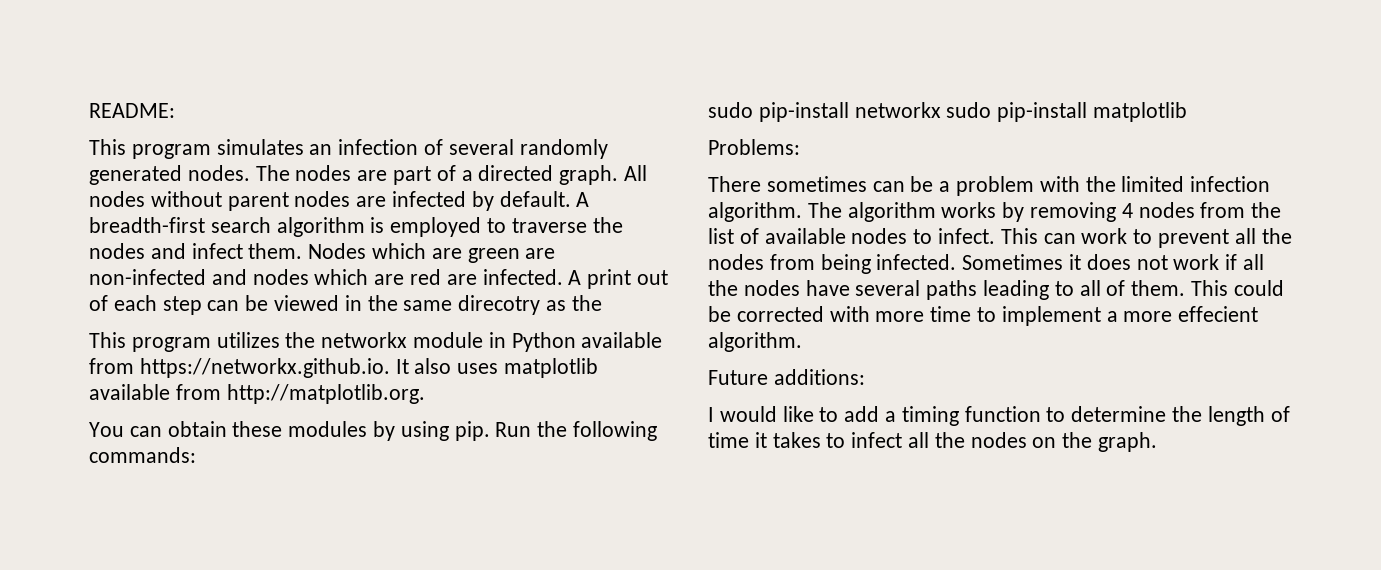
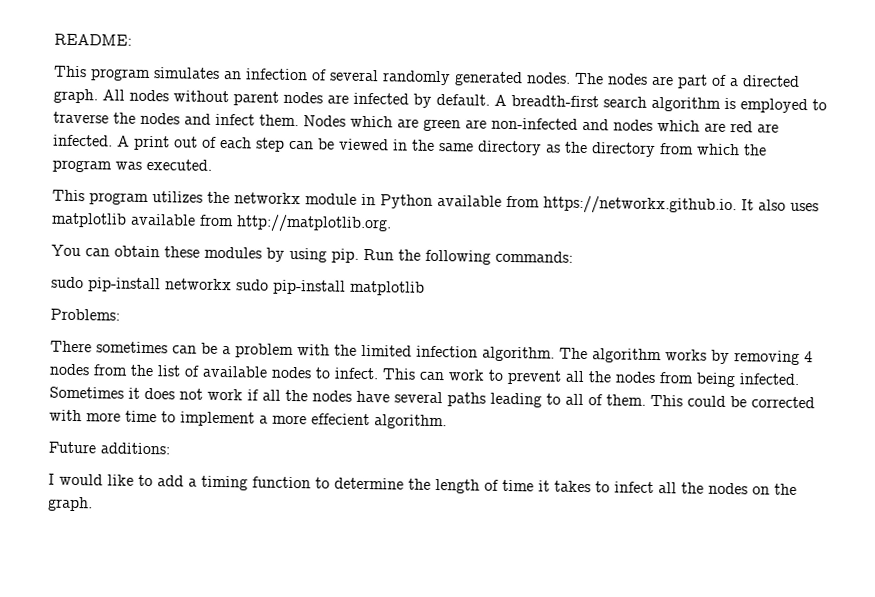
- A print out of each step can be viewed in the same direcotry as the
+ A print out of each step can be viewed in the same directory as the directory from which the program was executed.

